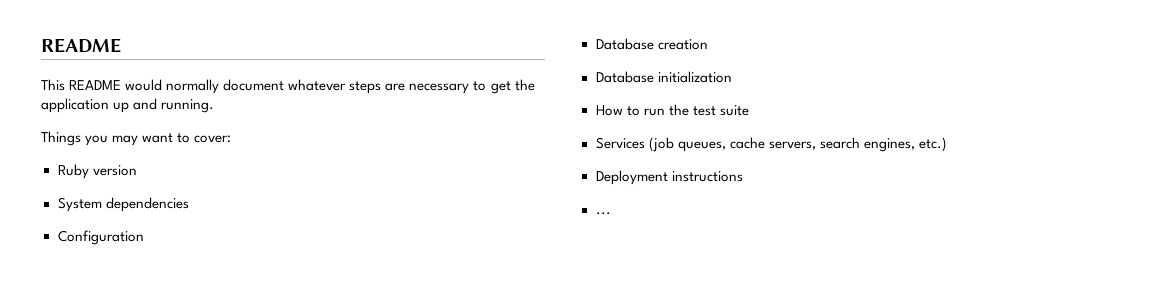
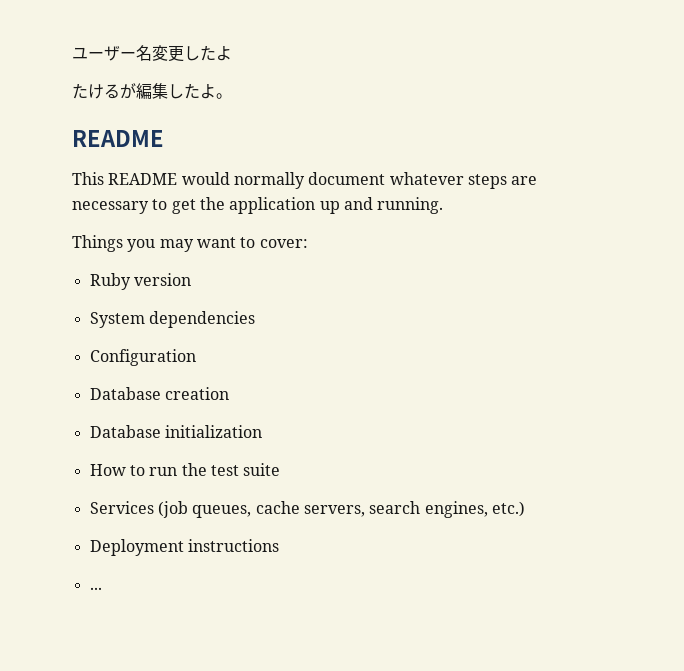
+ ユーザー名変更したよ
+ たけるが編集したよ。

